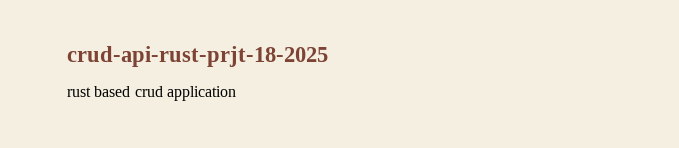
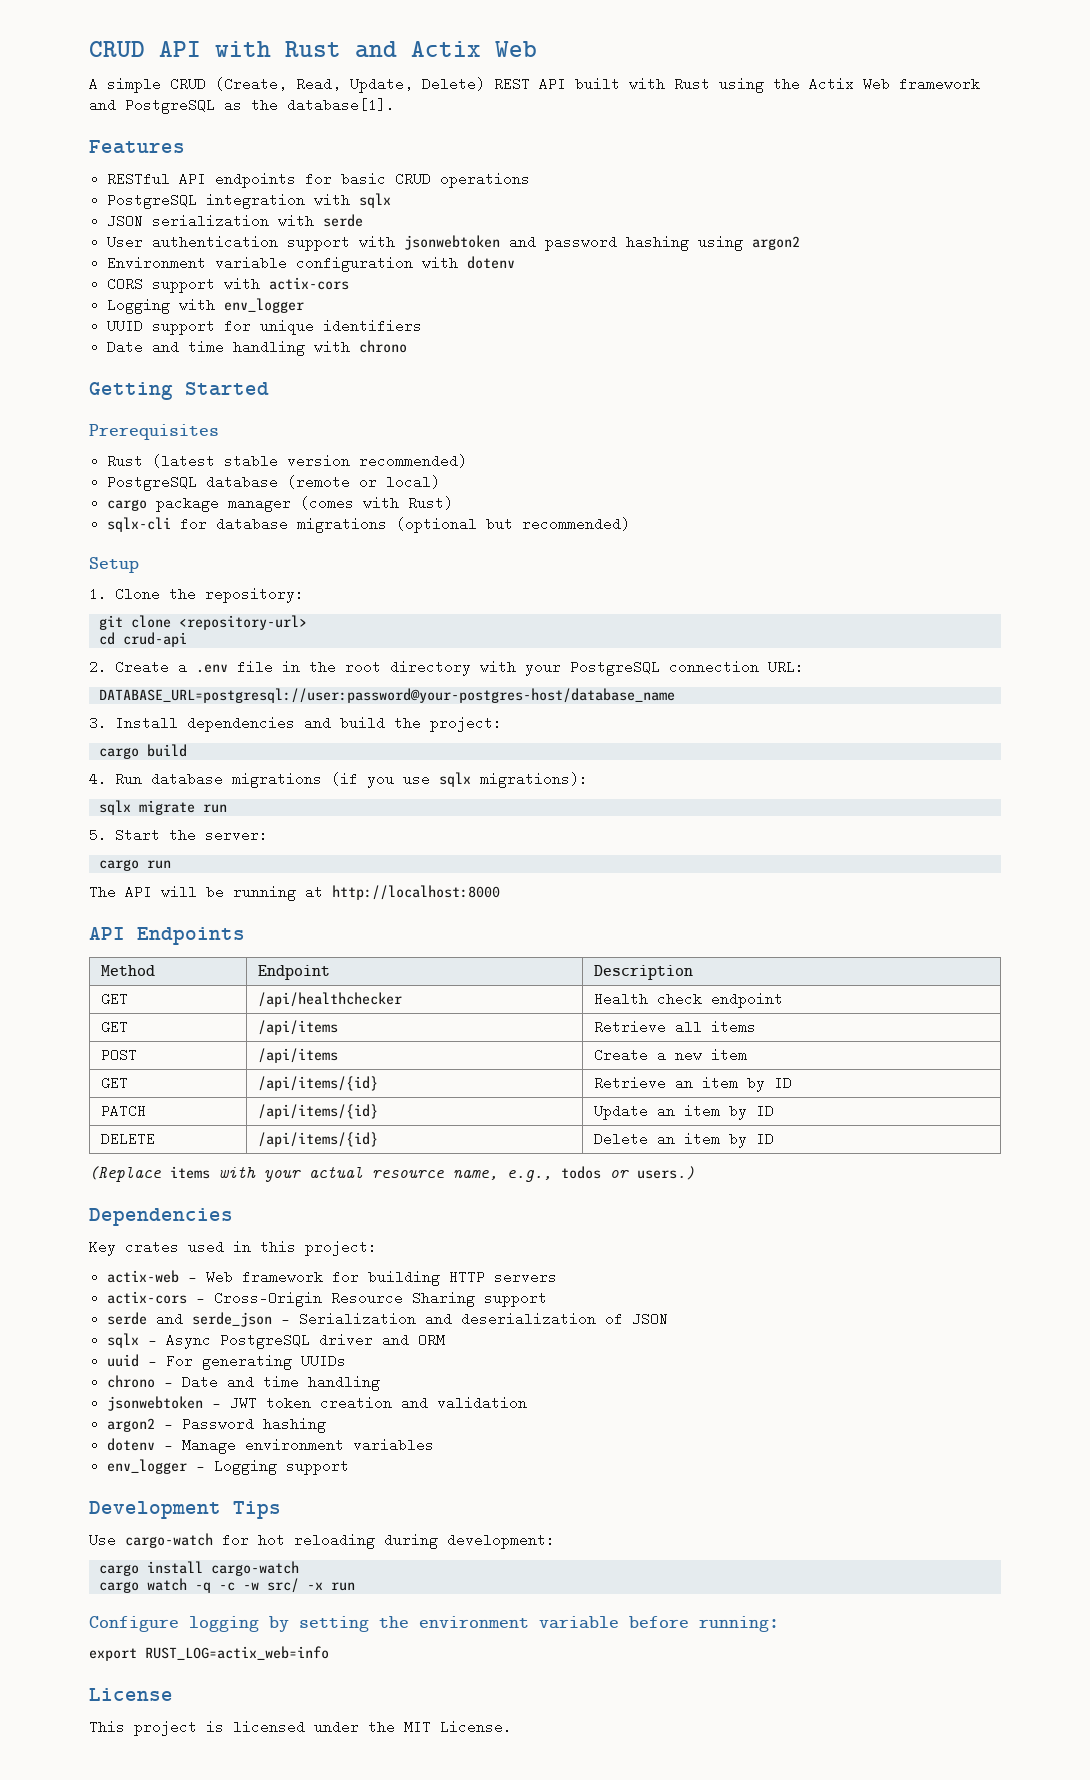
- crud-api-rust-prjt-18-2025
- rust based crud application
+ CRUD API with Rust and Actix Web
+ A simple CRUD (Create, Read, Update, Delete) REST API built with Rust using the Actix Web framework and PostgreSQL as the database[1].
+ Features
+ RESTful API endpoints for basic CRUD operations
+ PostgreSQL integration with sqlx
+ JSON serialization with serde
+ User authentication support with jsonwebtoken and password hashing using argon2
+ Environment variable configuration with dotenv
+ CORS support with actix-cors
+ Logging with env_logger
+ UUID support for unique identifiers
+ Date and time handling with chrono
+ Getting Started
+ Prerequisites
+ Rust (latest stable version recommended)
+ PostgreSQL database (remote or local)
+ cargo package manager (comes with Rust)
+ sqlx-cli for database migrations (optional but recommended)
+ Setup
+ 1. Clone the repository:
+ git clone <repository-url>
+ cd crud-api
+ 2. Create a .env file in the root directory with your PostgreSQL connection URL:
+ DATABASE_URL=postgresql://user:password@your-postgres-host/database_name
+ 3. Install dependencies and build the project:
+ cargo build
+ 4. Run database migrations (if you use sqlx migrations):
+ sqlx migrate run
+ 5. Start the server:
+ cargo run
+ The API will be running at http://localhost:8000
+ API Endpoints
+ Method | Endpoint | Description
+ GET | /api/healthchecker | Health check endpoint
+ GET | /api/items | Retrieve all items
+ POST | /api/items | Create a new item
+ GET | /api/items/{id} | Retrieve an item by ID
+ PATCH | /api/items/{id} | Update an item by ID
+ DELETE | /api/items/{id} | Delete an item by ID
+ (Replace items with your actual resource name, e.g., todos or users.)
+ Dependencies
+ Key crates used in this project:
+ actix-web — Web framework for building HTTP servers
+ actix-cors — Cross-Origin Resource Sharing support
+ serde and serde_json — Serialization and deserialization of JSON
+ sqlx — Async PostgreSQL driver and ORM
+ uuid — For generating UUIDs
+ chrono — Date and time handling
+ jsonwebtoken — JWT token creation and validation
+ argon2 — Password hashing
+ dotenv — Manage environment variables
+ env_logger — Logging support
+ Development Tips
+ Use cargo-watch for hot reloading during development:
+ cargo install cargo-watch
+ cargo watch -q -c -w src/ -x run
+ Configure logging by setting the environment variable before running:
+ export RUST_LOG=actix_web=info
+ License
+ This project is licensed under the MIT License.

